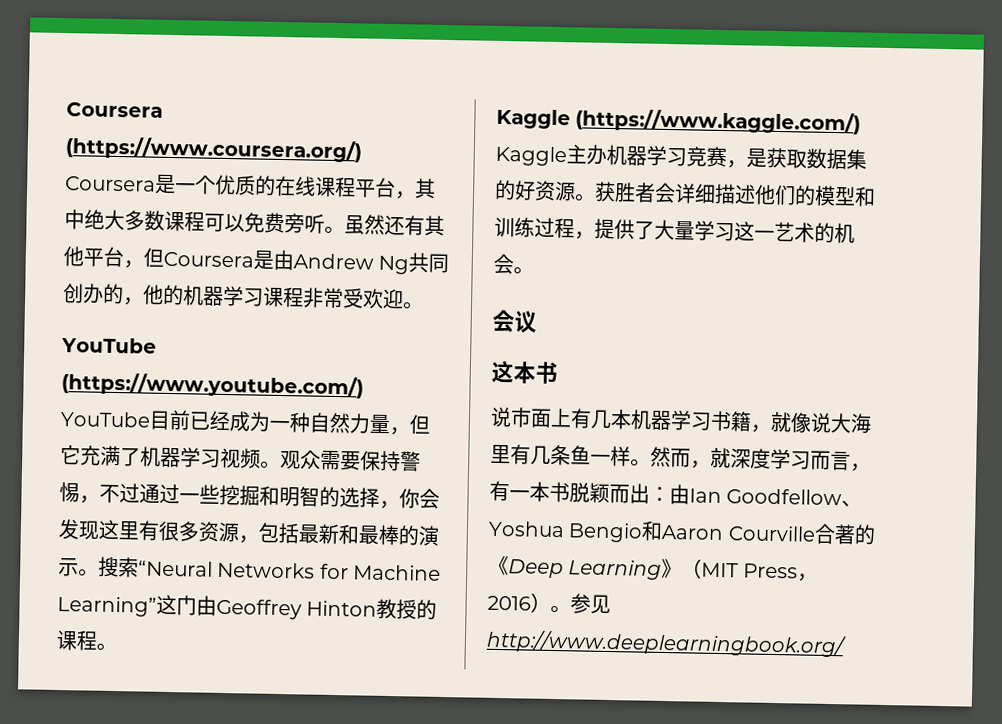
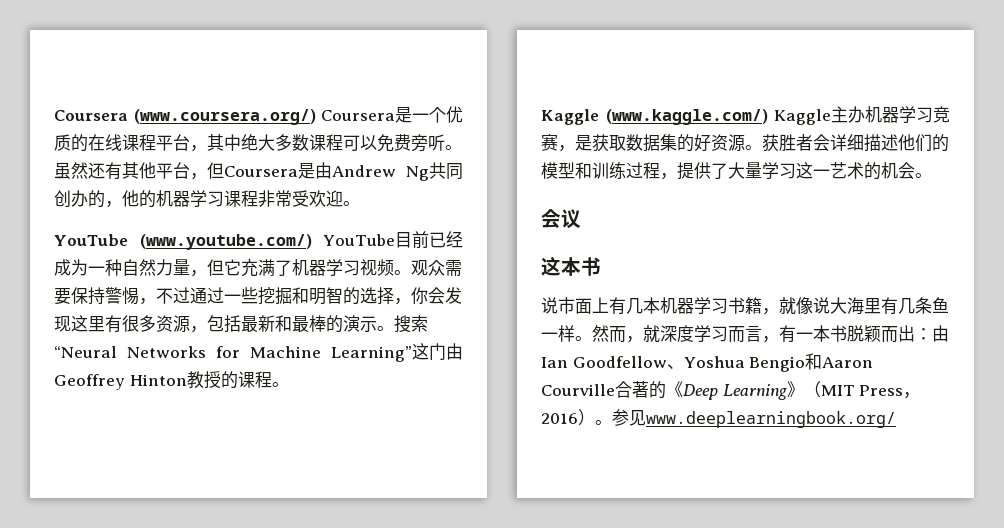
- Coursera (https://www.coursera.org/) Coursera是一个优质的在线课程平台，其中绝大多数课程可以免费旁听。
+ Coursera (www.coursera.org/) Coursera是一个优质的在线课程平台，其中绝大多数课程可以免费旁听。
- YouTube (https://www.youtube.com/) YouTube目前已经成为一种自然力量，但它充满了机器学习视频。
+ YouTube (www.youtube.com/) YouTube目前已经成为一种自然力量，但它充满了机器学习视频。
- Kaggle (https://www.kaggle.com/) Kaggle主办机器学习竞赛，是获取数据集的好资源。
+ Kaggle (www.kaggle.com/) Kaggle主办机器学习竞赛，是获取数据集的好资源。
- 参见http://www.deeplearningbook.org/
+ 参见www.deeplearningbook.org/

